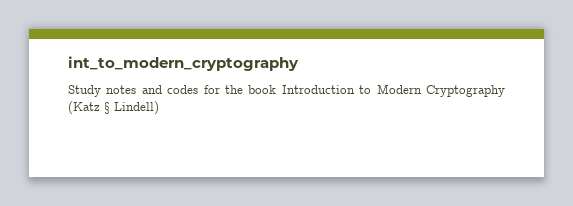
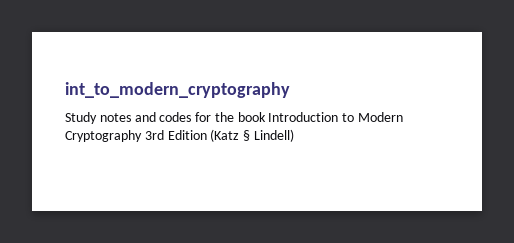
- Study notes and codes for the book Introduction to Modern Cryptography (Katz § Lindell)
+ Study notes and codes for the book Introduction to Modern Cryptography 3rd Edition (Katz § Lindell)

